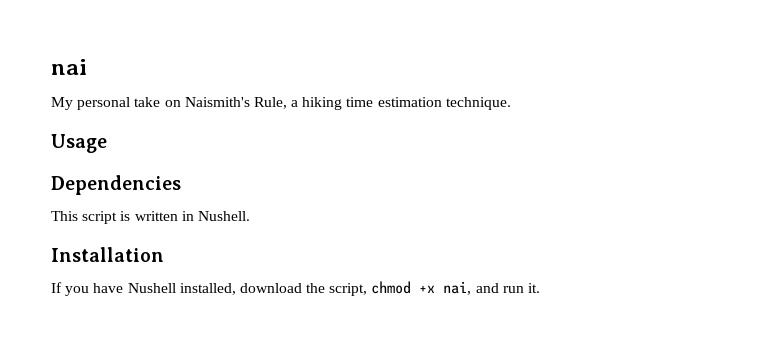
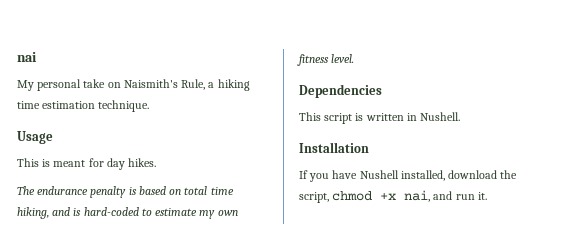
+ This is meant for day hikes.
+ The endurance penalty is based on total time hiking, and is hard-coded to estimate my own fitness level.

